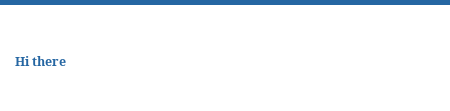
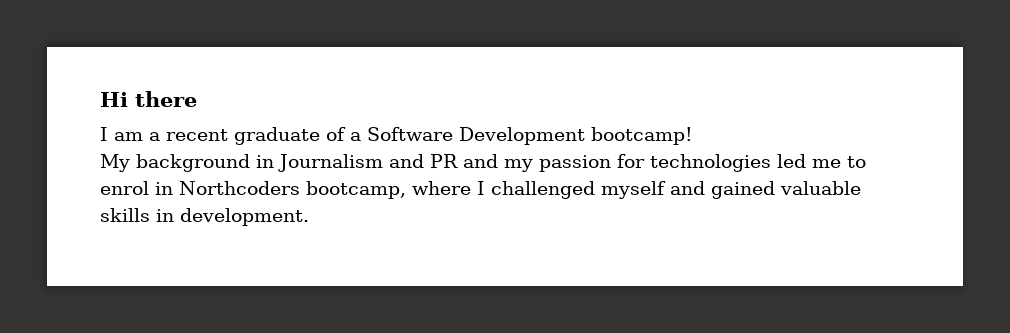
+ I am a recent graduate of a Software Development bootcamp!
+ My background in Journalism and PR and my passion for technologies led me to enrol in Northcoders bootcamp, where I challenged myself and gained valuable skills in development.

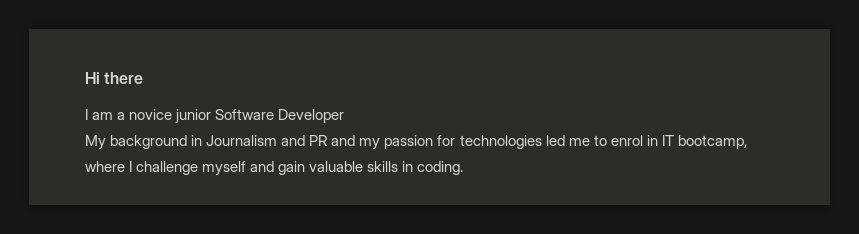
- I am a recent graduate of a Software Development bootcamp!
+ I am a novice junior Software Developer
- My background in Journalism and PR and my passion for technologies led me to enrol in Northcoders bootcamp, where I challenged myself and gained valuable skills in development.
+ My background in Journalism and PR and my passion for technologies led me to enrol in IT bootcamp, where I challenge myself and gain valuable skills in coding.

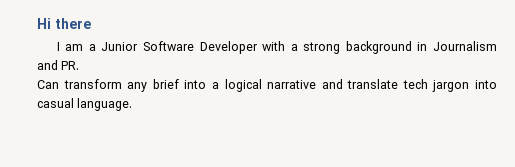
- I am a novice junior Software Developer
- My background in Journalism and PR and my passion for technologies led me to enrol in IT bootcamp, where I challenge myself and gain valuable skills in coding.
+ I am a Junior Software Developer with a strong background in Journalism and PR.
+ Can transform any brief into a logical narrative and translate tech jargon into casual language.

